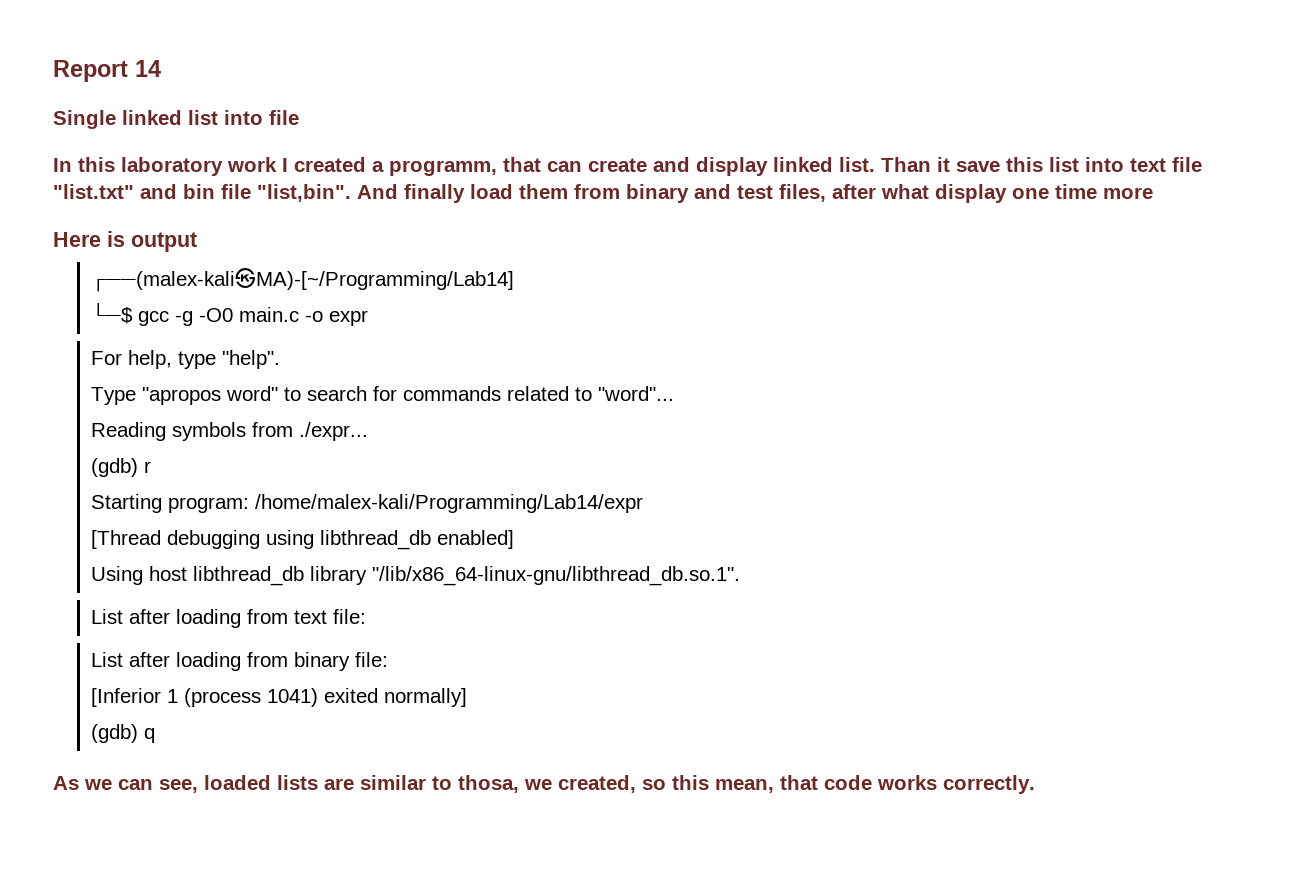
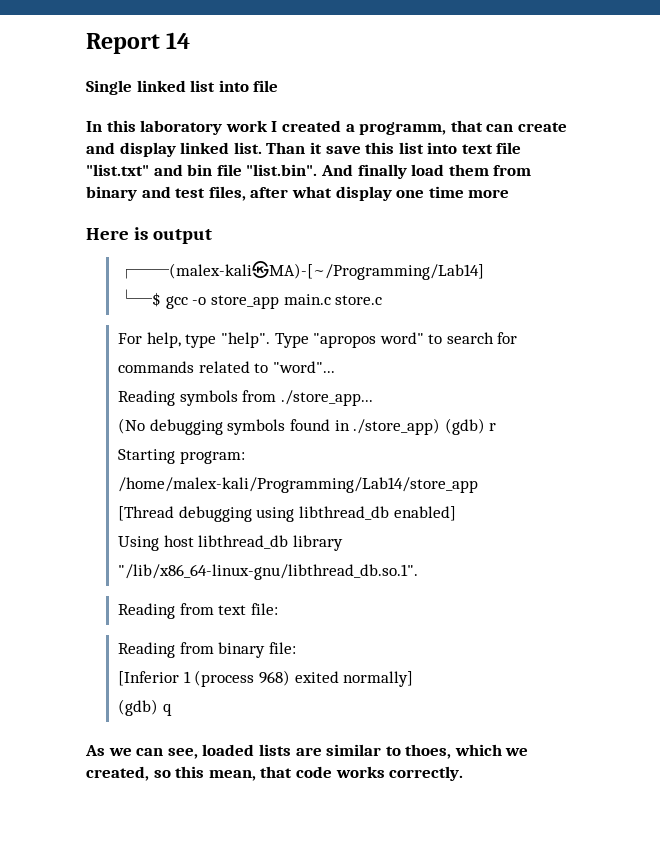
- Than it save this list into text file "list.txt" and bin file "list,bin". And finally load them from binary and test files, after what display one time more
+ Than it save this list into text file "list.txt" and bin file "list.bin". And finally load them from binary and test files, after what display one time more
- └─$ gcc -g -O0 main.c -o expr
+ └─$ gcc -o store_app main.c store.c
- For help, type "help".
- Type "apropos word" to search for commands related to "word"...
+ For help, type "help". Type "apropos word" to search for commands related to "word"...
- Reading symbols from ./expr...
- (gdb) r
+ Reading symbols from ./store_app...
+ (No debugging symbols found in ./store_app) (gdb) r
- Starting program: /home/malex-kali/Programming/Lab14/expr
+ Starting program: /home/malex-kali/Programming/Lab14/store_app
- List after loading from text file:
+ Reading from text file:
- List after loading from binary file:
+ Reading from binary file:
- [Inferior 1 (process 1041) exited normally]
+ [Inferior 1 (process 968) exited normally]
- As we can see, loaded lists are similar to thosa, we created, so this mean, that code works correctly.
+ As we can see, loaded lists are similar to thoes, which we created, so this mean, that code works correctly.

